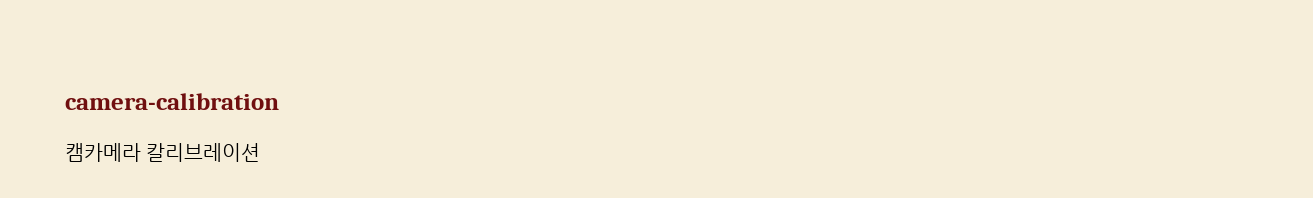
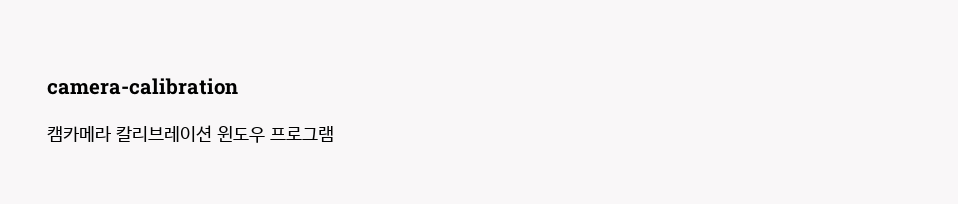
- 캠카메라 칼리브레이션
+ 캠카메라 칼리브레이션 윈도우 프로그램

